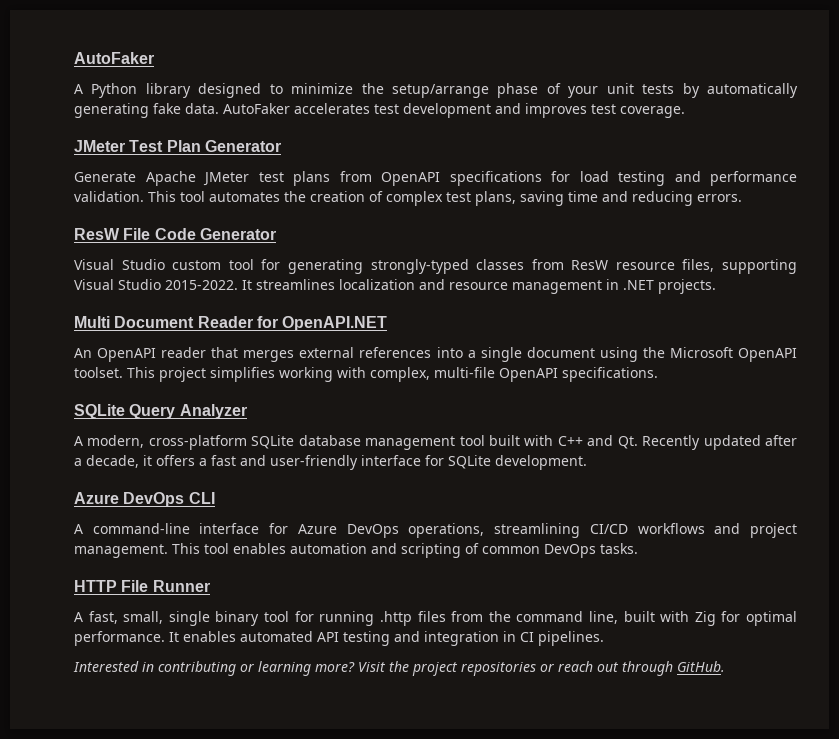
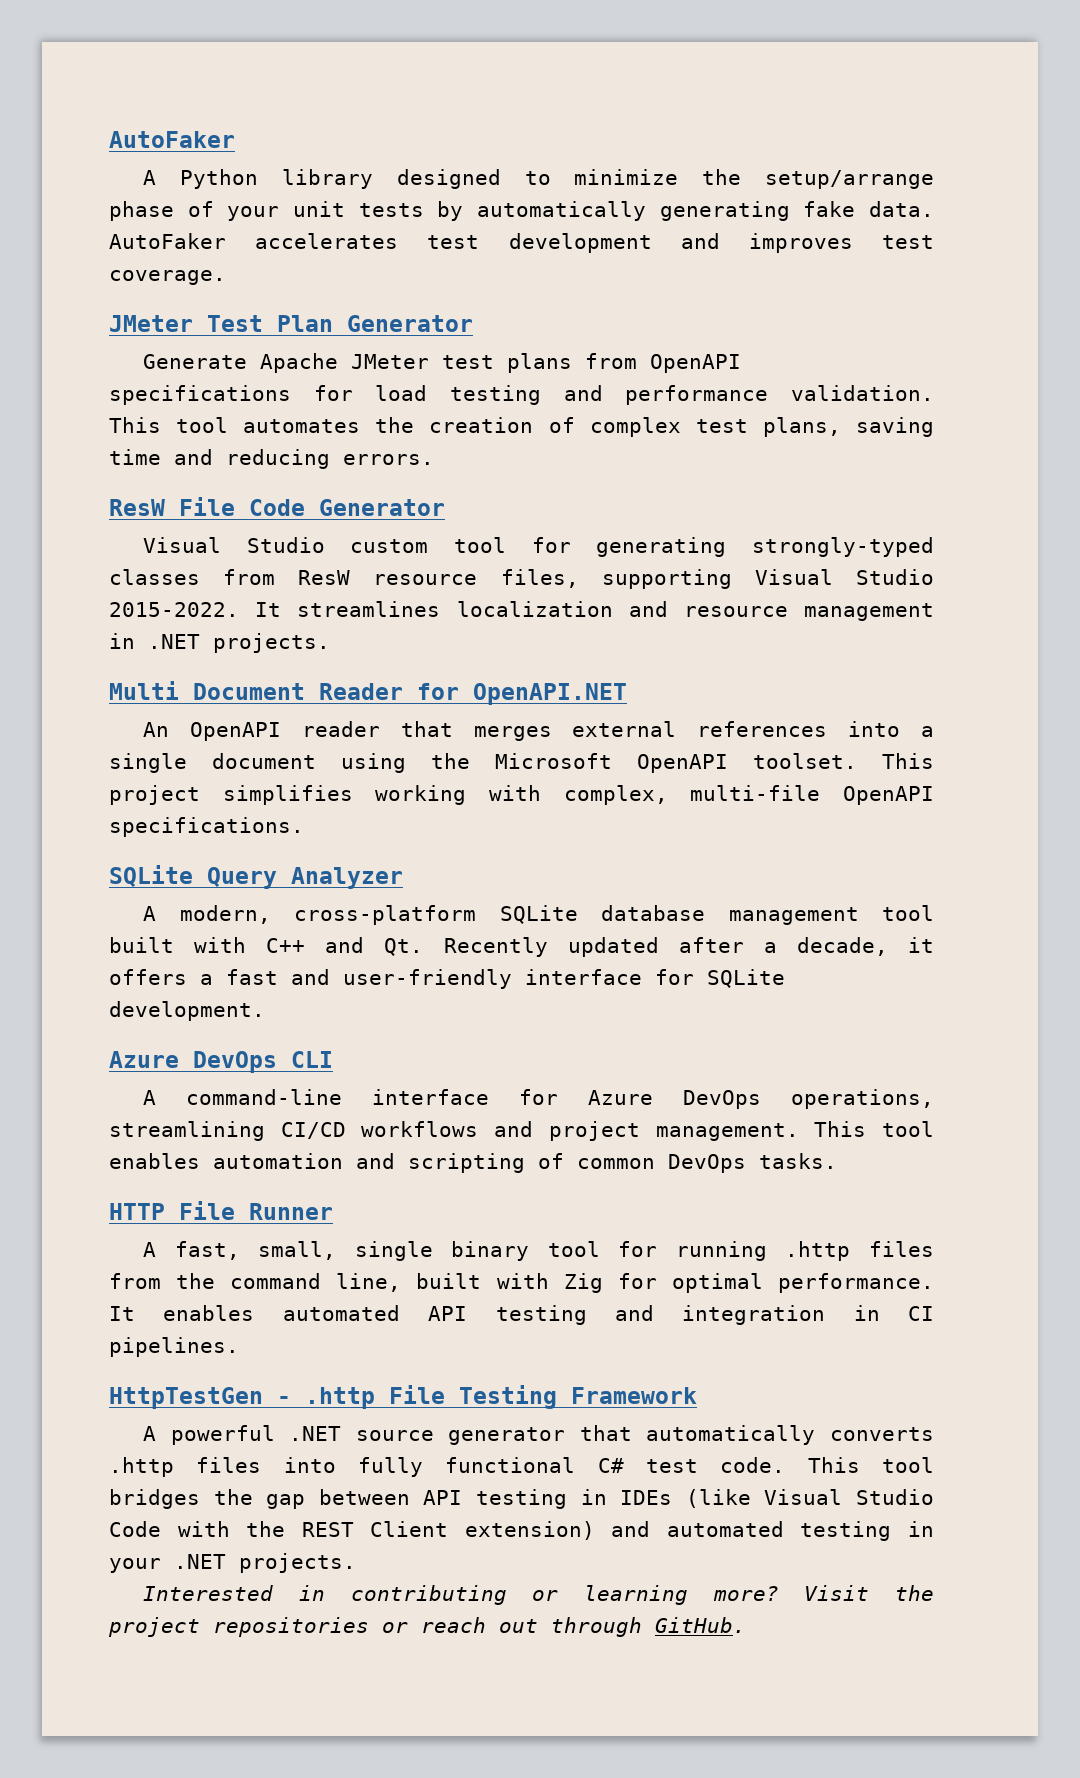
+ HttpTestGen - .http File Testing Framework
+ A powerful .NET source generator that automatically converts .http files into fully functional C# test code. This tool bridges the gap between API testing in IDEs (like Visual Studio Code with the REST Client extension) and automated testing in your .NET projects.

